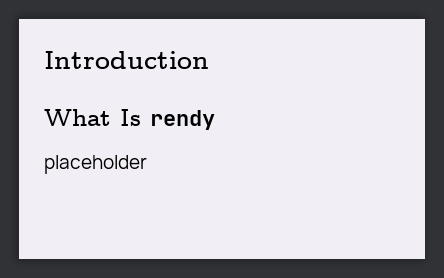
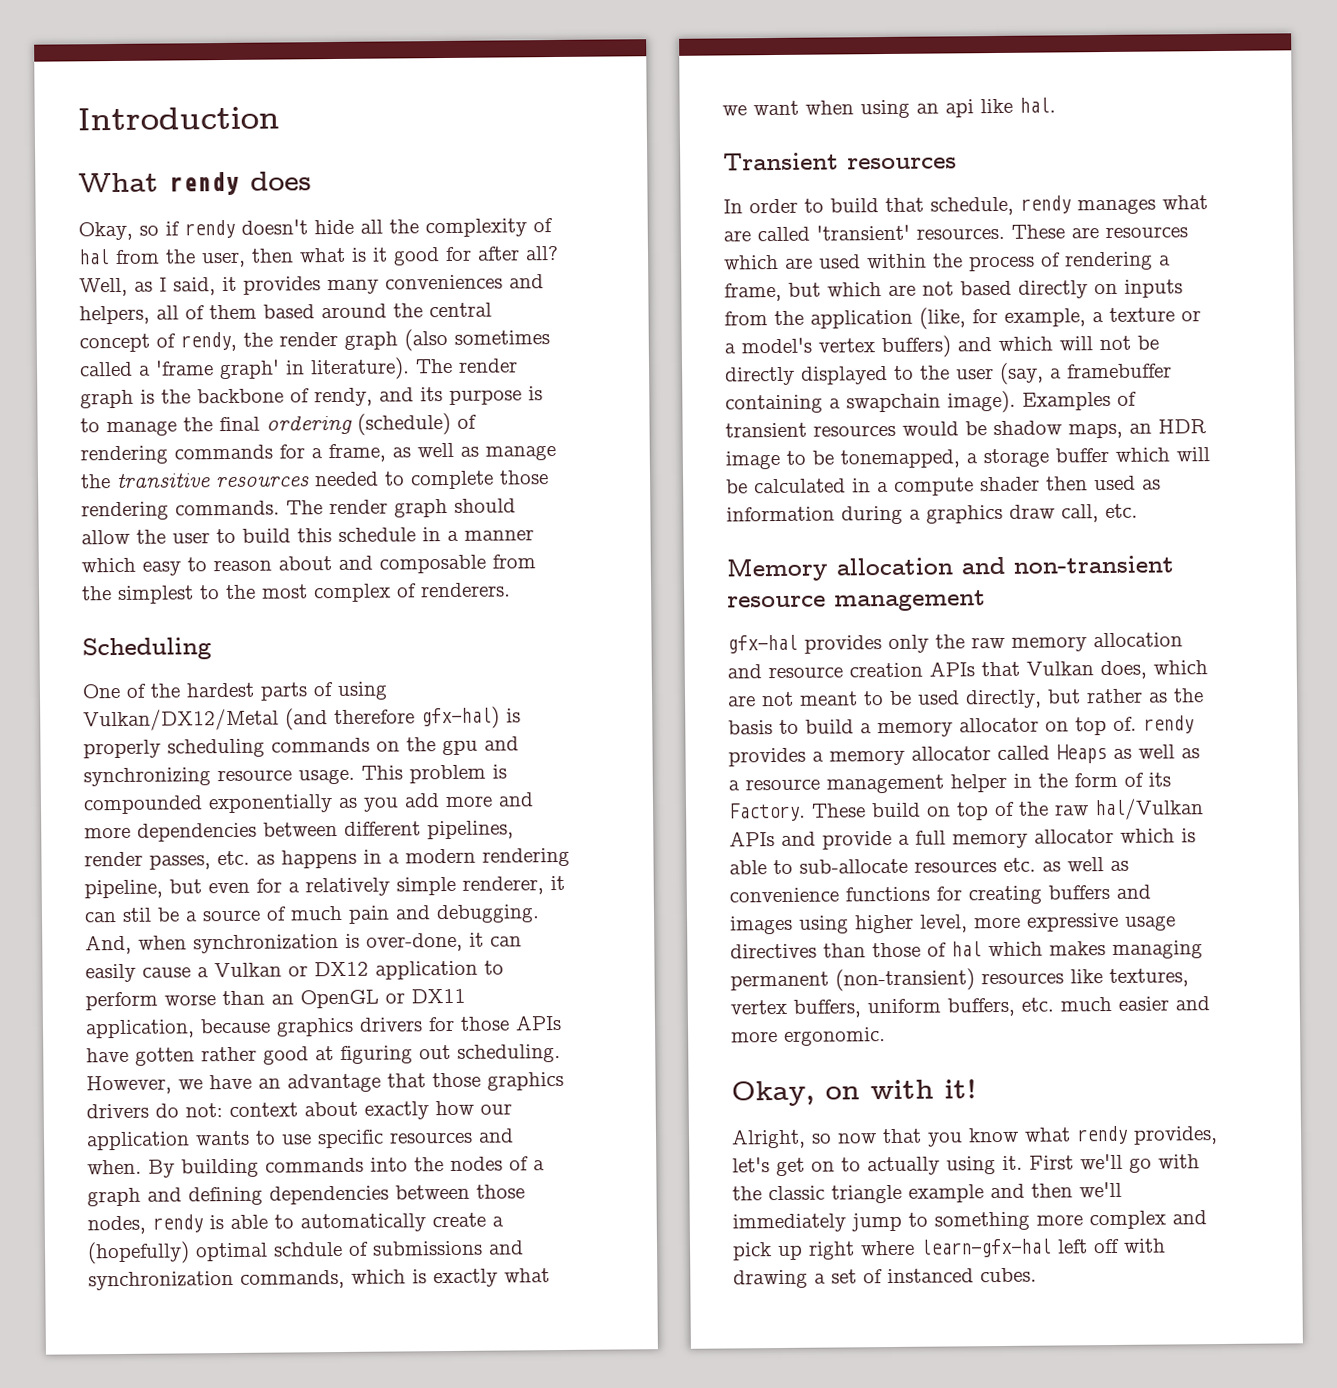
- What Is rendy
- placeholder
+ What rendy does
+ Okay, so if rendy doesn't hide all the complexity of hal from the user, then what is it good for after all? Well, as I said, it provides many conveniences and helpers, all of them based around the central concept of rendy, the render graph (also sometimes called a 'frame graph' in literature). The render graph is the backbone of rendy, and its purpose is to manage the final ordering (schedule) of rendering commands for a frame, as well as manage the transitive resources needed to complete those rendering commands. The render graph should allow the user to build this schedule in a manner which easy to reason about and composable from the simplest to the most complex of renderers.
+ Scheduling
+ One of the hardest parts of using Vulkan/DX12/Metal (and therefore gfx-hal) is properly scheduling commands on the gpu and synchronizing resource usage. This problem is compounded exponentially as you add more and more dependencies between different pipelines, render passes, etc. as happens in a modern rendering pipeline, but even for a relatively simple renderer, it can stil be a source of much pain and debugging. And, when synchronization is over-done, it can easily cause a Vulkan or DX12 application to perform worse than an OpenGL or DX11 application, because graphics drivers for those APIs have gotten rather good at figuring out scheduling. However, we have an advantage that those graphics drivers do not: context about exactly how our application wants to use specific resources and when. By building commands into the nodes of a graph and defining dependencies between those nodes, rendy is able to automatically create a (hopefully) optimal schdule of submissions and synchronization commands, which is exactly what we want when using an api like hal.
+ Transient resources
+ In order to build that schedule, rendy manages what are called 'transient' resources. These are resources which are used within the process of rendering a frame, but which are not based directly on inputs from the application (like, for example, a texture or a model's vertex buffers) and which will not be directly displayed to the user (say, a framebuffer containing a swapchain image). Examples of transient resources would be shadow maps, an HDR image to be tonemapped, a storage buffer which will be calculated in a compute shader then used as information during a graphics draw call, etc.
+ Memory allocation and non-transient resource management
+ gfx-hal provides only the raw memory allocation and resource creation APIs that Vulkan does, which are not meant to be used directly, but rather as the basis to build a memory allocator on top of. rendy provides a memory allocator called Heaps as well as a resource management helper in the form of its Factory. These build on top of the raw hal/Vulkan APIs and provide a full memory allocator which is able to sub-allocate resources etc. as well as convenience functions for creating buffers and images using higher level, more expressive usage directives than those of hal which makes managing permanent (non-transient) resources like textures, vertex buffers, uniform buffers, etc. much easier and more ergonomic.
+ Okay, on with it!
+ Alright, so now that you know what rendy provides, let's get on to actually using it. First we'll go with the classic triangle example and then we'll immediately jump to something more complex and pick up right where learn-gfx-hal left off with drawing a set of instanced cubes.

